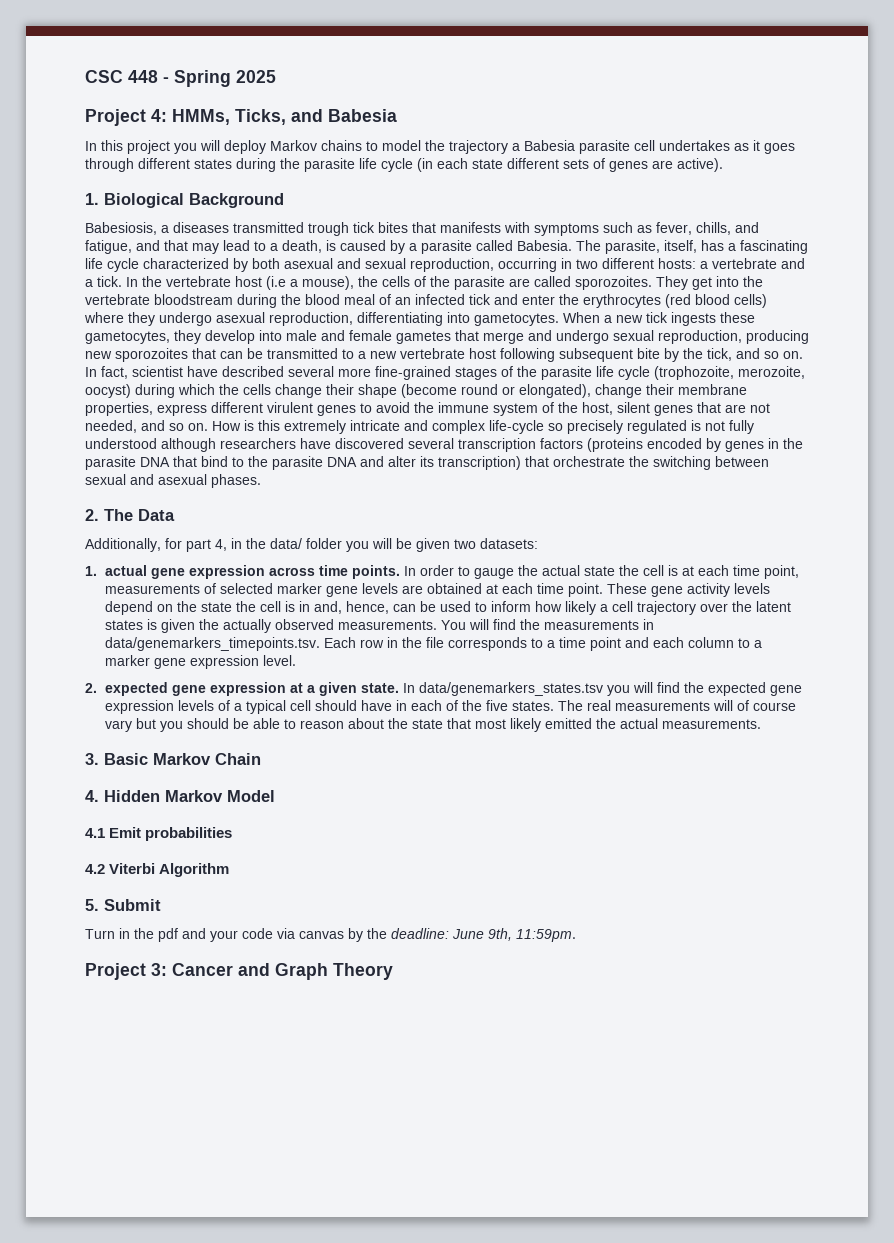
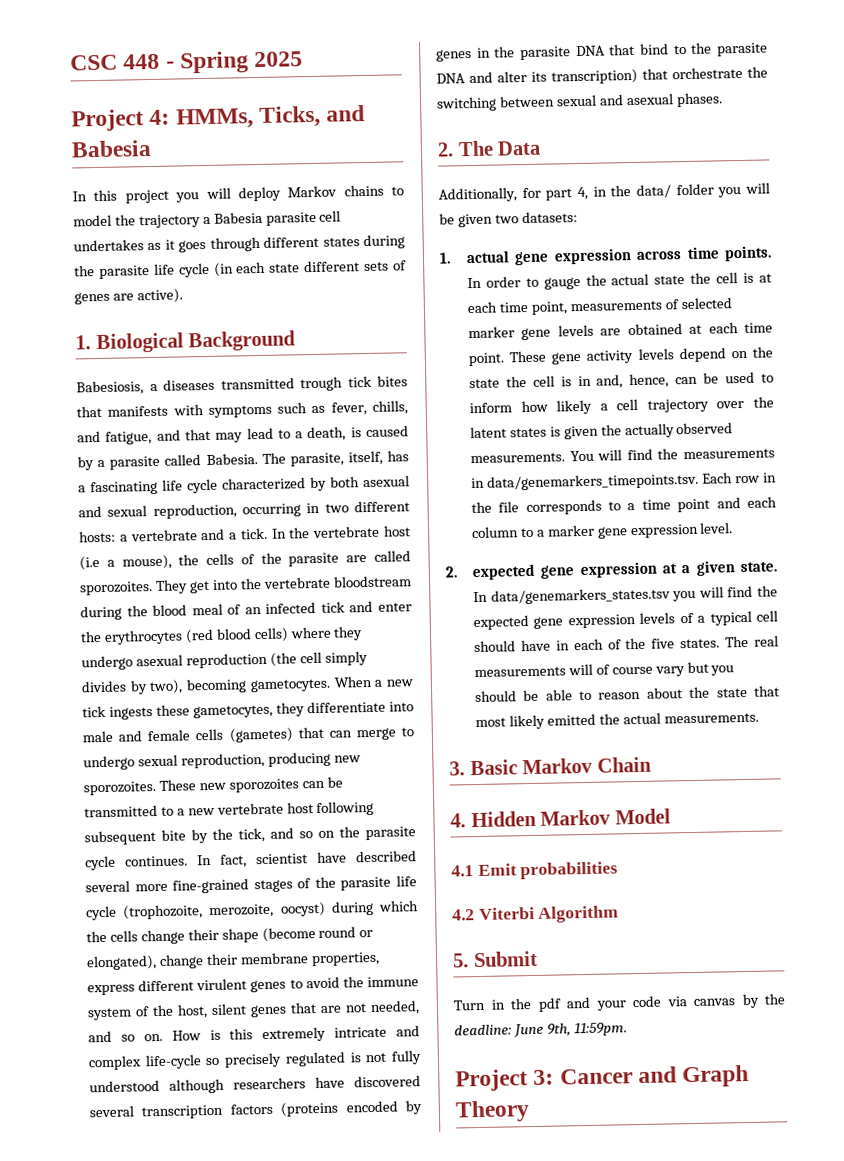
- They get into the vertebrate bloodstream during the blood meal of an infected tick and enter the erythrocytes (red blood cells) where they undergo asexual reproduction, differentiating into gametocytes.
+ They get into the vertebrate bloodstream during the blood meal of an infected tick and enter the erythrocytes (red blood cells) where they undergo asexual reproduction (the cell simply divides by two), becoming gametocytes.
- When a new tick ingests these gametocytes, they develop into male and female gametes that merge and undergo sexual reproduction, producing new sporozoites that can be transmitted to a new vertebrate host following subsequent bite by the tick, and so on.
+ When a new tick ingests these gametocytes, they differentiate into male and female cells (gametes) that can merge to undergo sexual reproduction, producing new sporozoites. These new sporozoites can be transmitted to a new vertebrate host following subsequent bite by the tick, and so on the parasite cycle continues.

